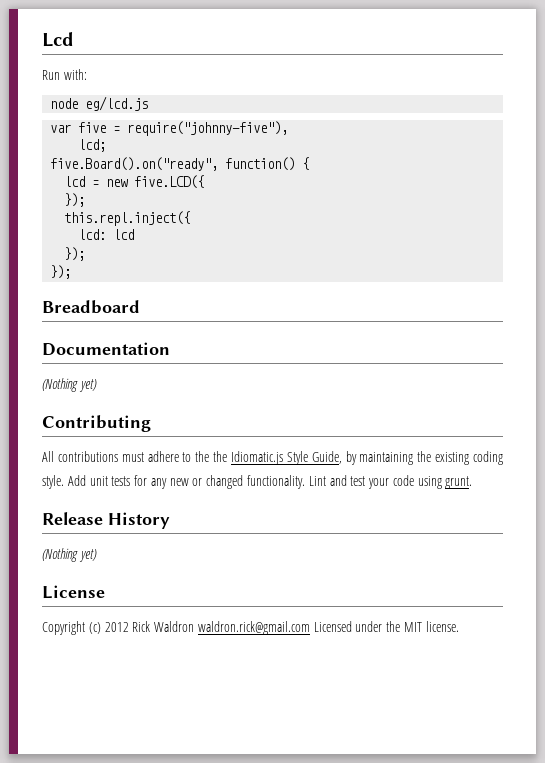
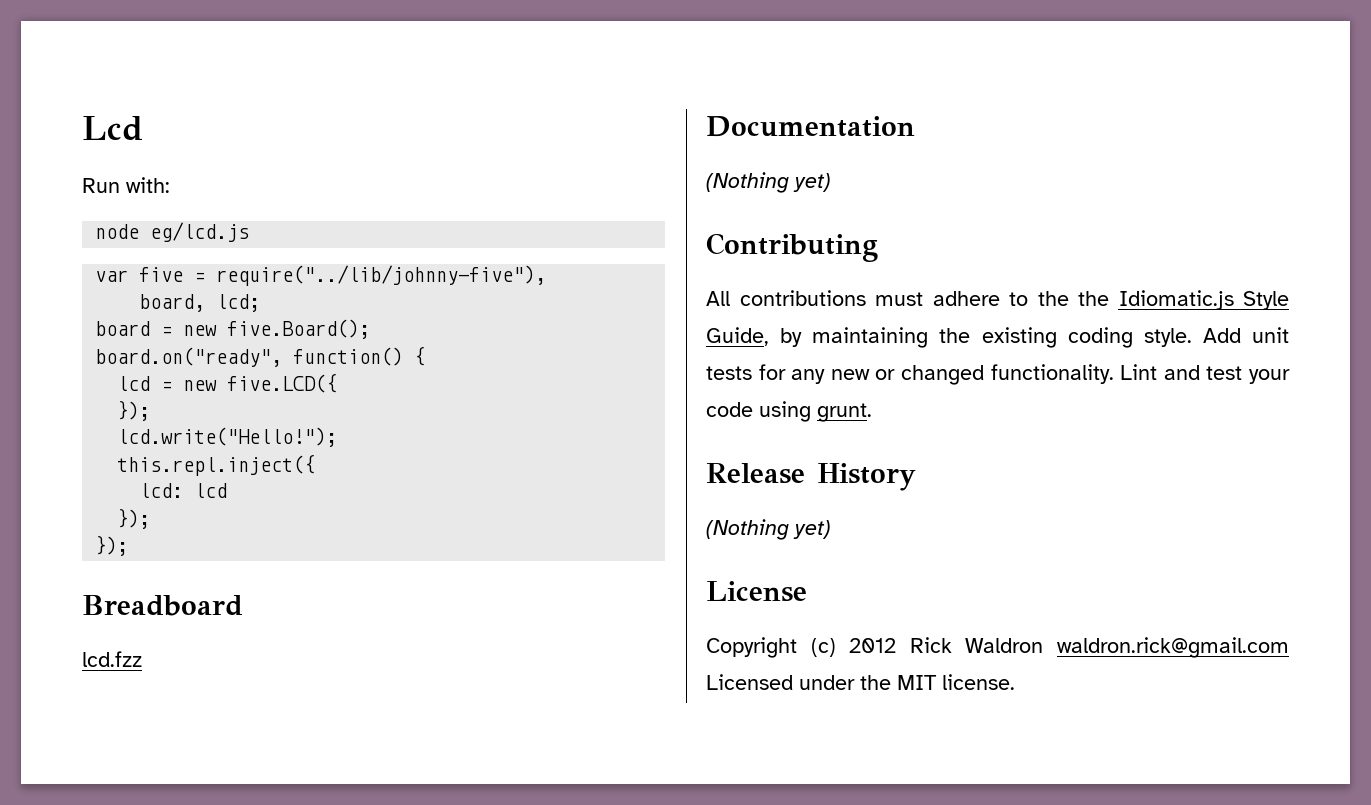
- var five = require("johnny-five"),
- lcd;
+ var five = require("../lib/johnny-five"),
+ board, lcd;
- five.Board().on("ready", function() {
+ board = new five.Board();
+ board.on("ready", function() {
+ lcd.write("Hello!");
+ lcd.fzz

